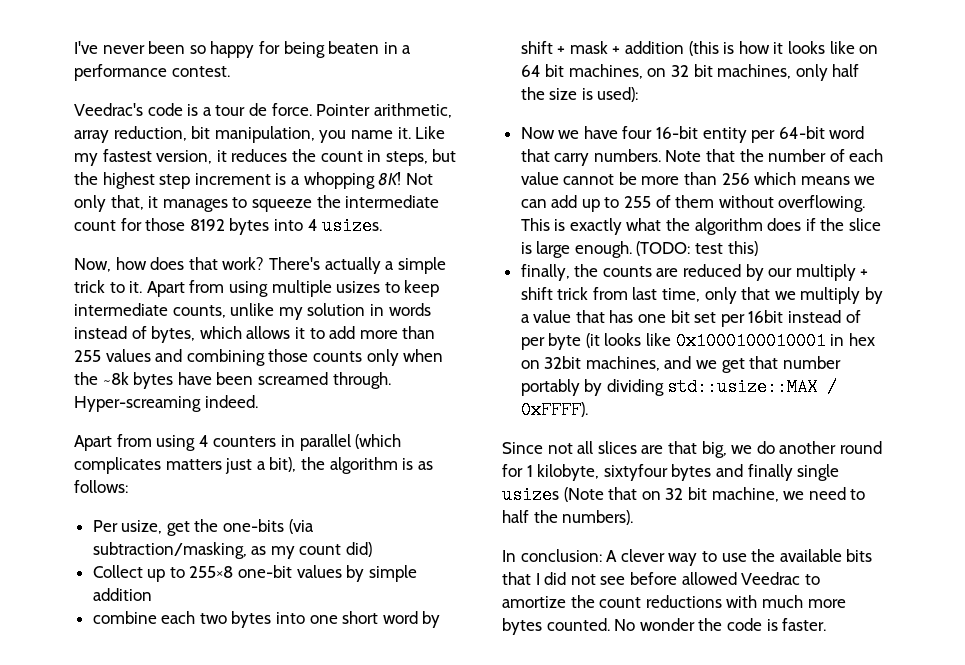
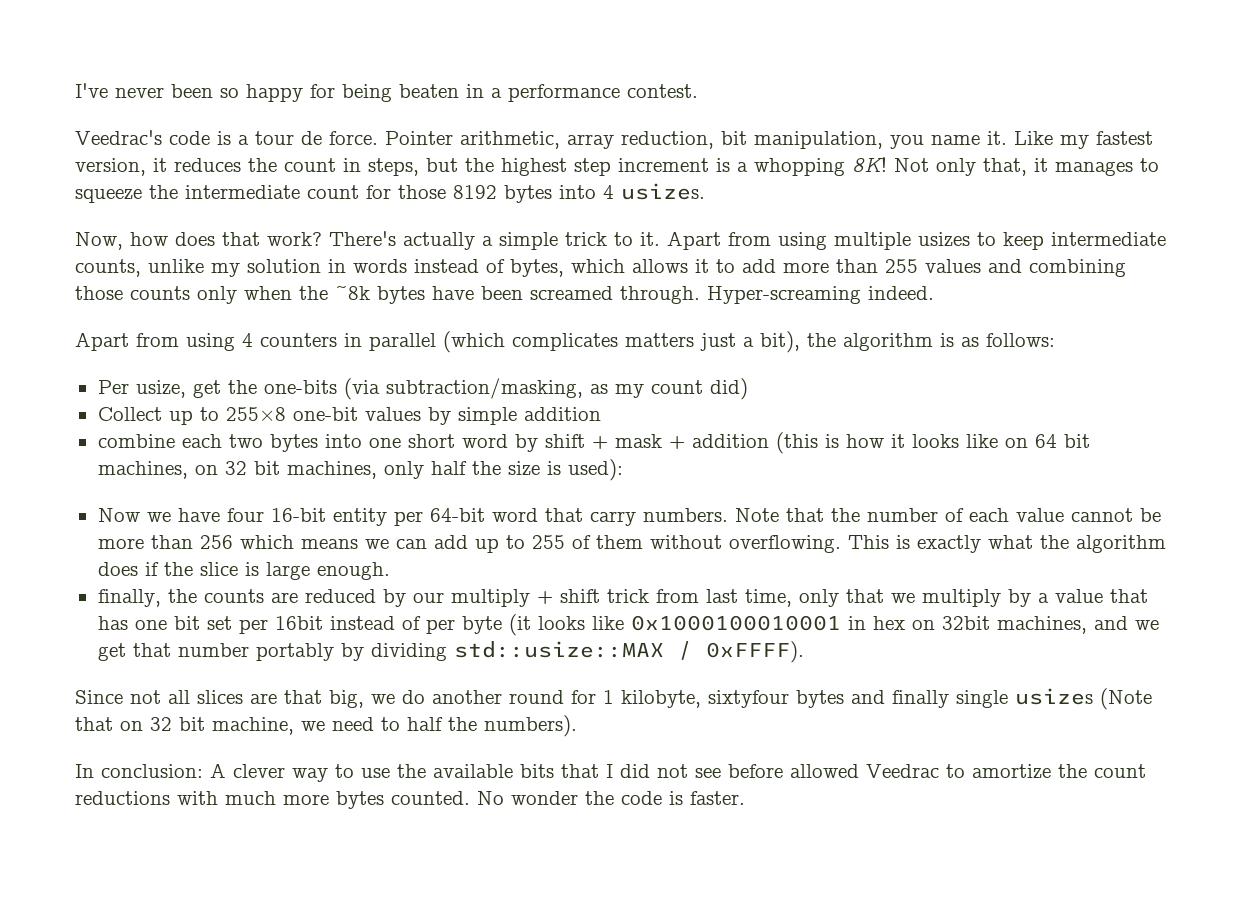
- (TODO: test this)

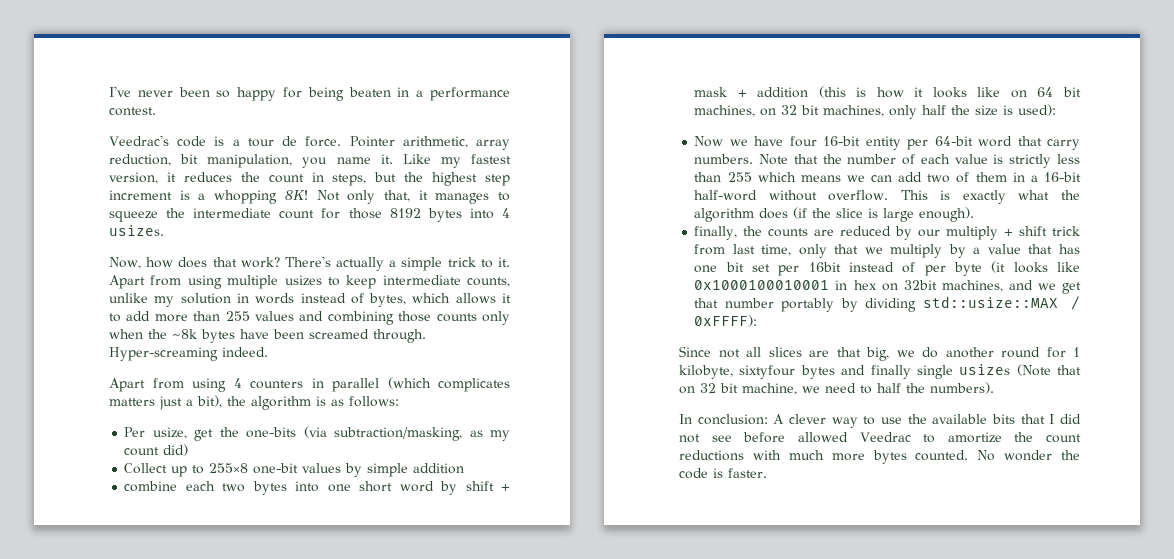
- Note that the number of each value cannot be more than 256 which means we can add up to 255 of them without overflowing.
+ Note that the number of each value is strictly less than 255 which means we can add two of them in a 16-bit half-word without overflow.
- This is exactly what the algorithm does if the slice is large enough.
+ This is exactly what the algorithm does (if the slice is large enough).
- finally, the counts are reduced by our multiply + shift trick from last time, only that we multiply by a value that has one bit set per 16bit instead of per byte (it looks like 0x1000100010001 in hex on 32bit machines, and we get that number portably by dividing std::usize::MAX / 0xFFFF).
+ finally, the counts are reduced by our multiply + shift trick from last time, only that we multiply by a value that has one bit set per 16bit instead of per byte (it looks like 0x1000100010001 in hex on 32bit machines, and we get that number portably by dividing std::usize::MAX / 0xFFFF):

